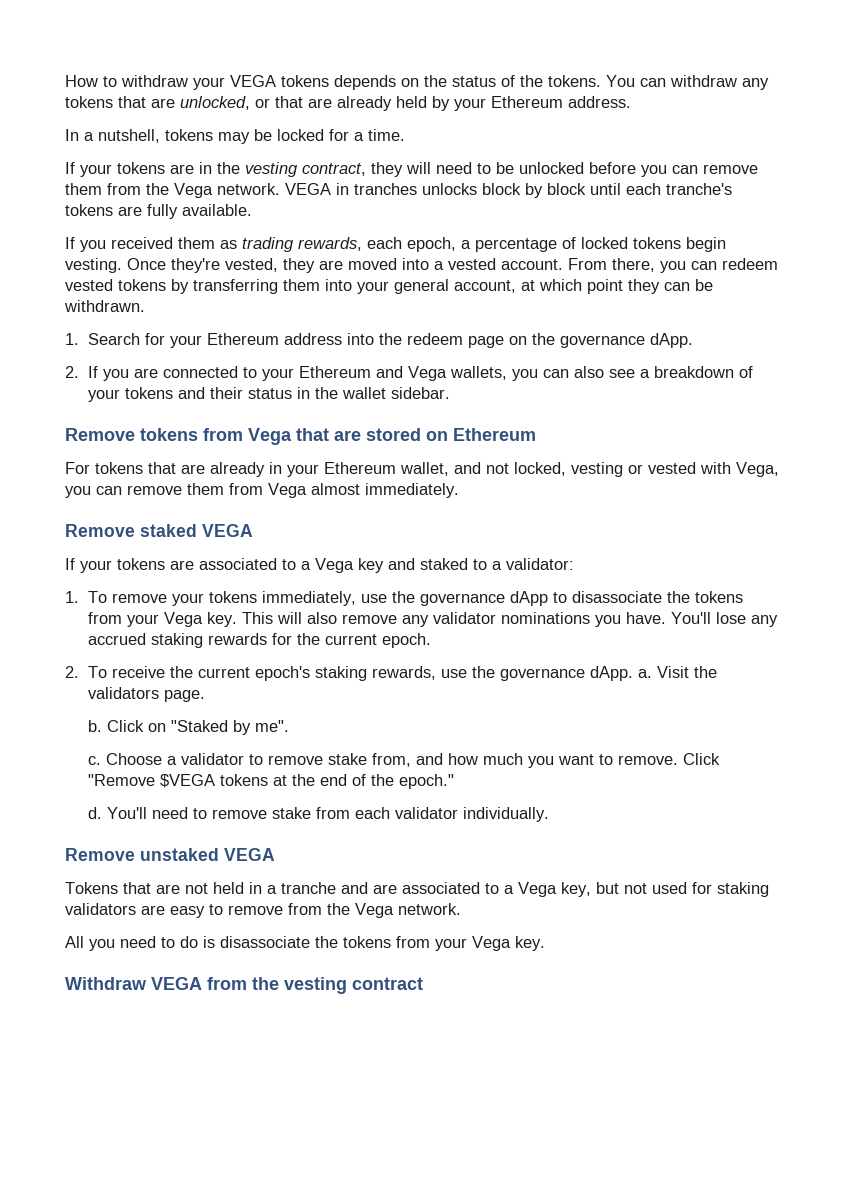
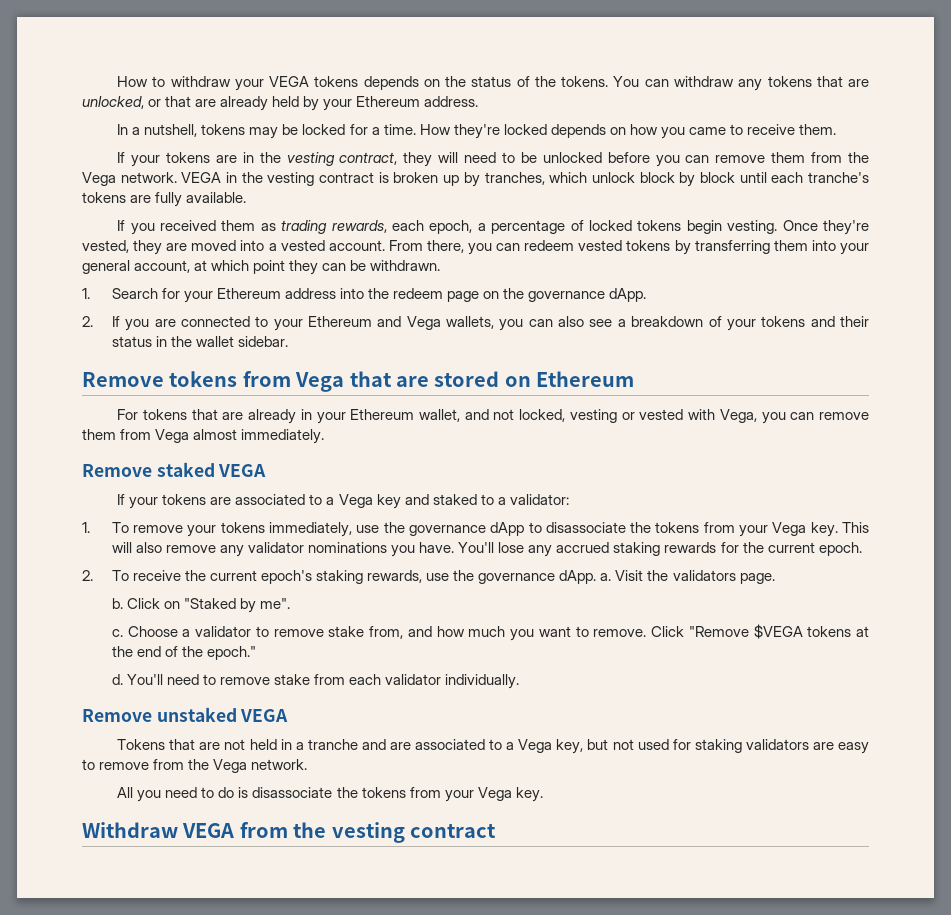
+ How they're locked depends on how you came to receive them.
- VEGA in tranches unlocks block by block until each tranche's tokens are fully available.
+ VEGA in the vesting contract is broken up by tranches, which unlock block by block until each tranche's tokens are fully available.

